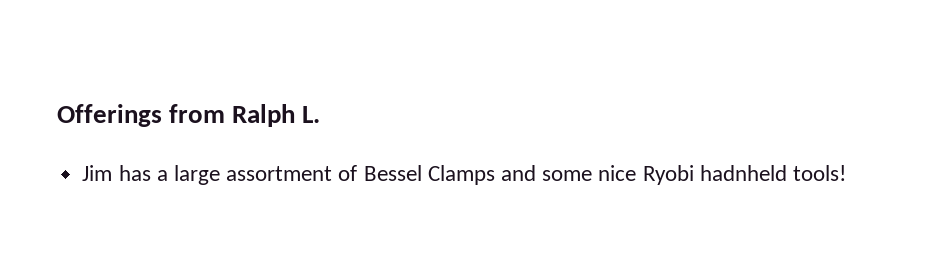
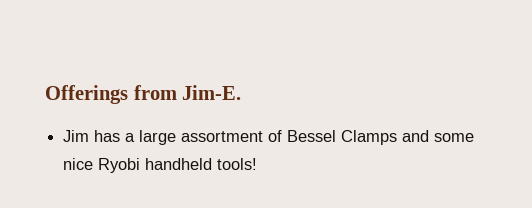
- Offerings from Ralph L.
+ Offerings from Jim-E.
- Jim has a large assortment of Bessel Clamps and some nice Ryobi hadnheld tools!
+ Jim has a large assortment of Bessel Clamps and some nice Ryobi handheld tools!

